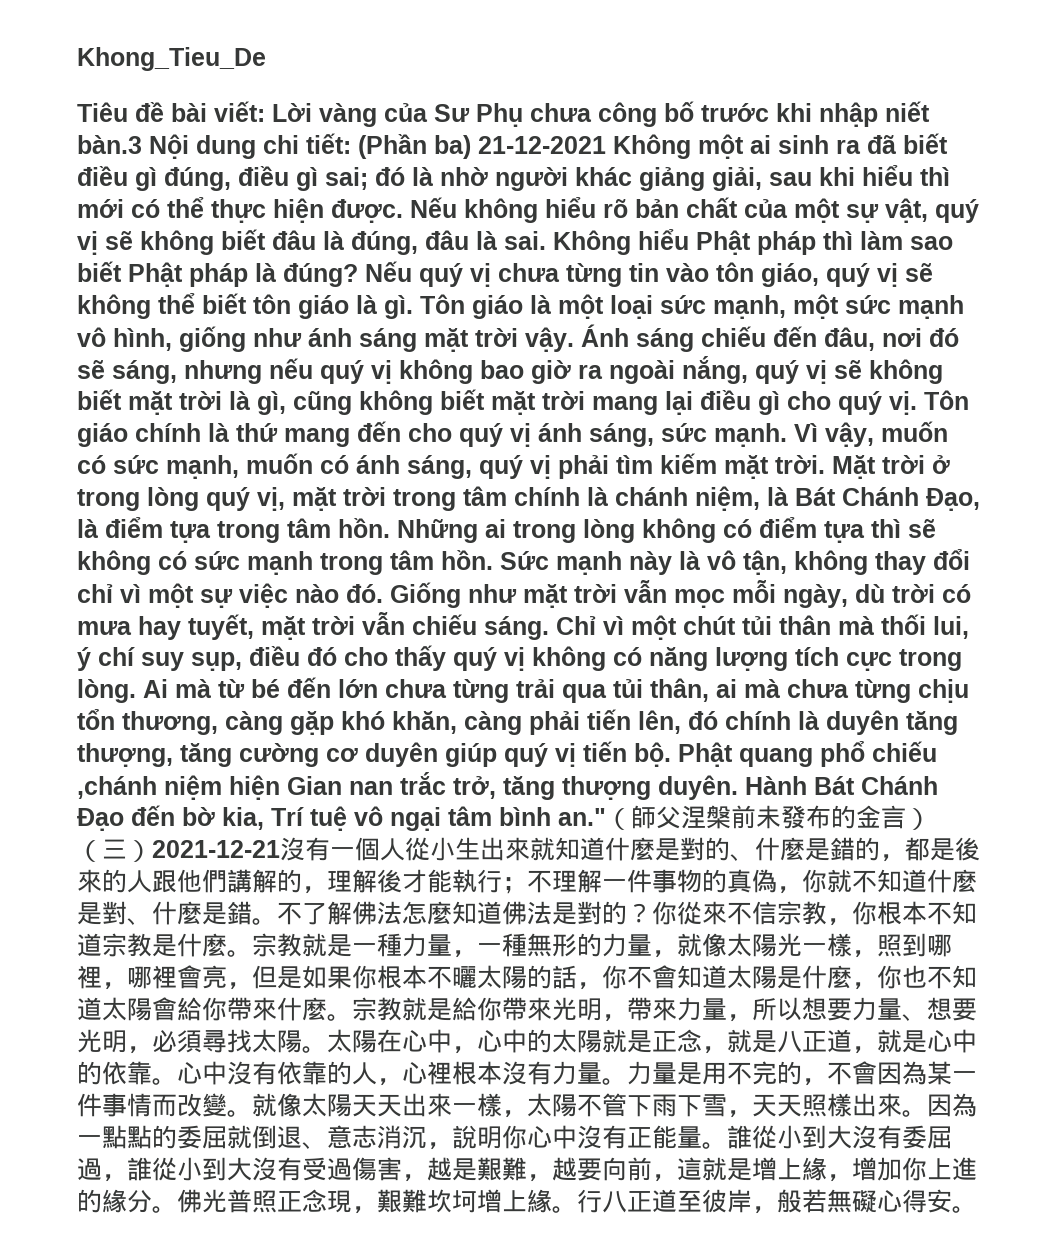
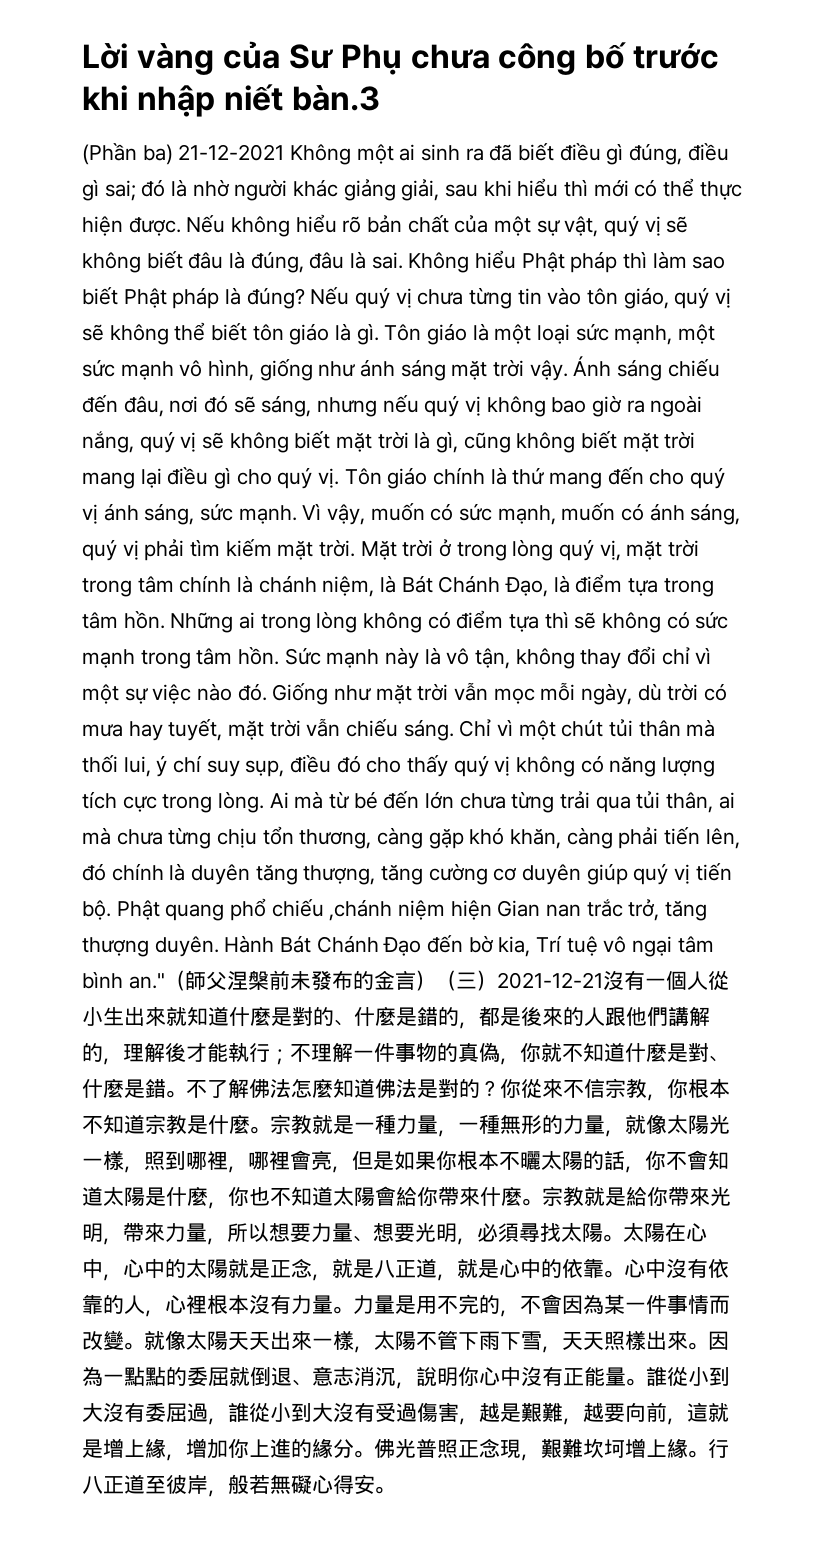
- Khong_Tieu_De
- Tiêu đề bài viết: Lời vàng của Sư Phụ chưa công bố trước khi nhập niết bàn.3 Nội dung chi tiết: (Phần ba) 21-12-2021 Không một ai sinh ra đã biết điều gì đúng, điều gì sai; đó là nhờ người khác giảng giải, sau khi hiểu thì mới có thể thực hiện được.
+ Lời vàng của Sư Phụ chưa công bố trước khi nhập niết bàn.3
+ (Phần ba) 21-12-2021 Không một ai sinh ra đã biết điều gì đúng, điều gì sai; đó là nhờ người khác giảng giải, sau khi hiểu thì mới có thể thực hiện được.

